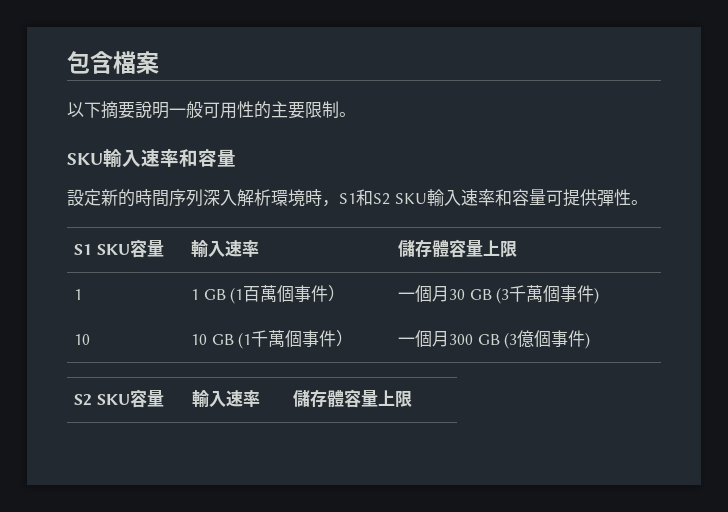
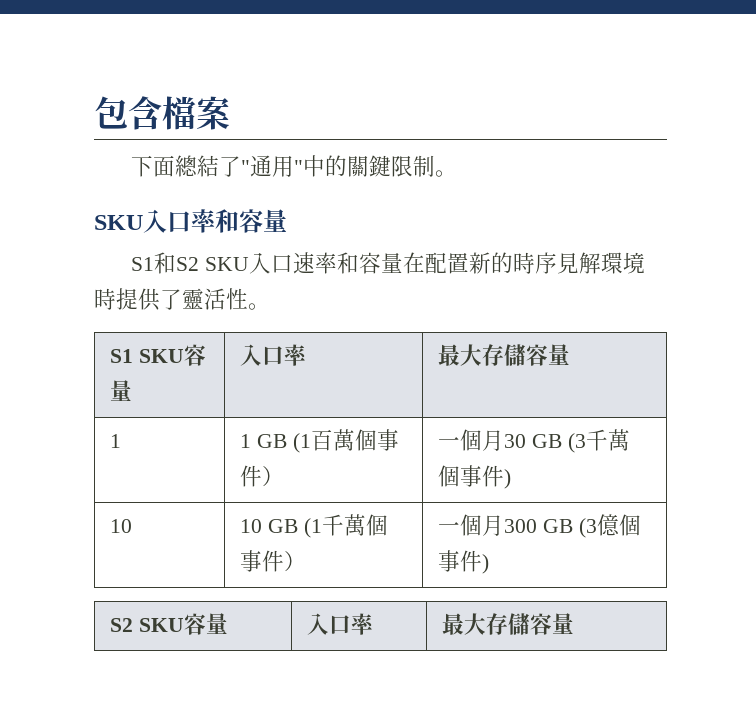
- 以下摘要說明一般可用性的主要限制。
- SKU輸入速率和容量
- 設定新的時間序列深入解析環境時，S1和S2 SKU輸入速率和容量可提供彈性。
+ 下面總結了"通用"中的關鍵限制。
+ SKU入口率和容量
+ S1和S2 SKU入口速率和容量在配置新的時序見解環境時提供了靈活性。
- S1 SKU容量 | 輸入速率 | 儲存體容量上限
+ S1 SKU容量 | 入口率 | 最大存儲容量
- S2 SKU容量 | 輸入速率 | 儲存體容量上限
+ S2 SKU容量 | 入口率 | 最大存儲容量

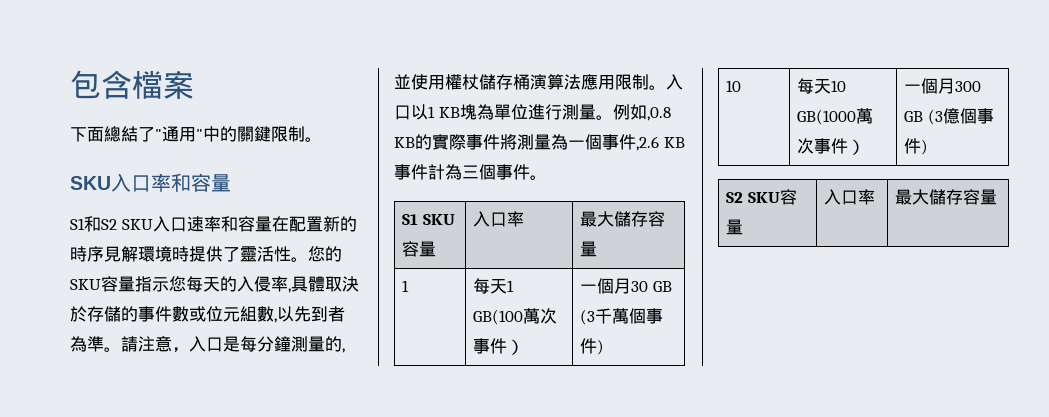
+ 您的SKU容量指示您每天的入侵率,具體取決於存儲的事件數或位元組數,以先到者為準。請注意，入口是每分鐘測量的,並使用權杖儲存桶演算法應用限制。入口以1 KB塊為單位進行測量。例如,0.8 KB的實際事件將測量為一個事件,2.6 KB事件計為三個事件。
- S1 SKU容量 | 入口率 | 最大存儲容量
+ S1 SKU容量 | 入口率 | 最大儲存容量
- 1 | 1 GB (1百萬個事件） | 一個月30 GB (3千萬個事件)
+ 1 | 每天1 GB(100萬次事件） | 一個月30 GB (3千萬個事件)
- 10 | 10 GB (1千萬個事件） | 一個月300 GB (3億個事件)
+ 10 | 每天10 GB(1000萬次事件） | 一個月300 GB (3億個事件)
- S2 SKU容量 | 入口率 | 最大存儲容量
+ S2 SKU容量 | 入口率 | 最大儲存容量

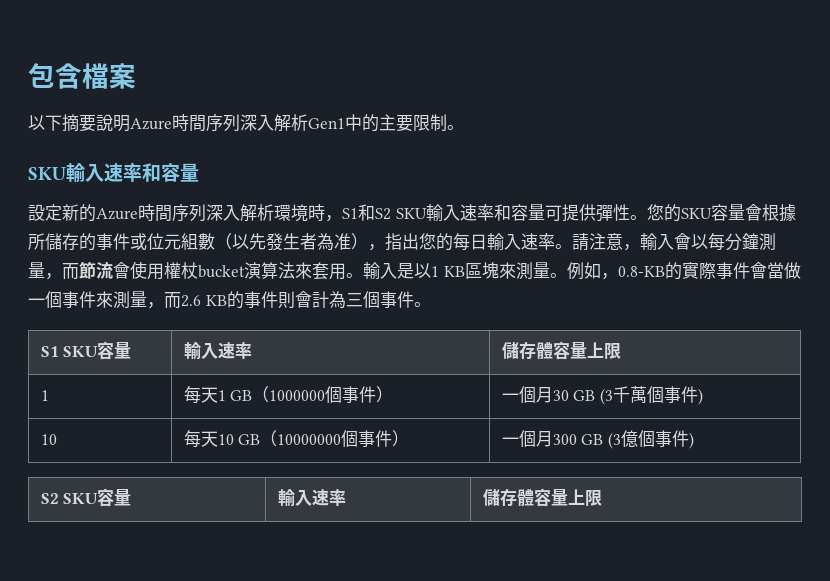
- 下面總結了"通用"中的關鍵限制。
- SKU入口率和容量
+ 以下摘要說明Azure時間序列深入解析Gen1中的主要限制。
+ SKU輸入速率和容量
- S1和S2 SKU入口速率和容量在配置新的時序見解環境時提供了靈活性。您的SKU容量指示您每天的入侵率,具體取決於存儲的事件數或位元組數,以先到者為準。
+ 設定新的Azure時間序列深入解析環境時，S1和S2 SKU輸入速率和容量可提供彈性。您的SKU容量會根據所儲存的事件或位元組數（以先發生者為准），指出您的每日輸入速率。
- 請注意，入口是每分鐘測量的,並使用權杖儲存桶演算法應用限制。入口以1 KB塊為單位進行測量。
+ 請注意，輸入會以每分鐘測量，而節流會使用權杖bucket演算法來套用。輸入是以1 KB區塊來測量。
- 例如,0.8 KB的實際事件將測量為一個事件,2.6 KB事件計為三個事件。
+ 例如，0.8-KB的實際事件會當做一個事件來測量，而2.6 KB的事件則會計為三個事件。
- S1 SKU容量 | 入口率 | 最大儲存容量
+ S1 SKU容量 | 輸入速率 | 儲存體容量上限
- 1 | 每天1 GB(100萬次事件） | 一個月30 GB (3千萬個事件)
+ 1 | 每天1 GB（1000000個事件） | 一個月30 GB (3千萬個事件)
- 10 | 每天10 GB(1000萬次事件） | 一個月300 GB (3億個事件)
+ 10 | 每天10 GB（10000000個事件） | 一個月300 GB (3億個事件)
- S2 SKU容量 | 入口率 | 最大儲存容量
+ S2 SKU容量 | 輸入速率 | 儲存體容量上限

